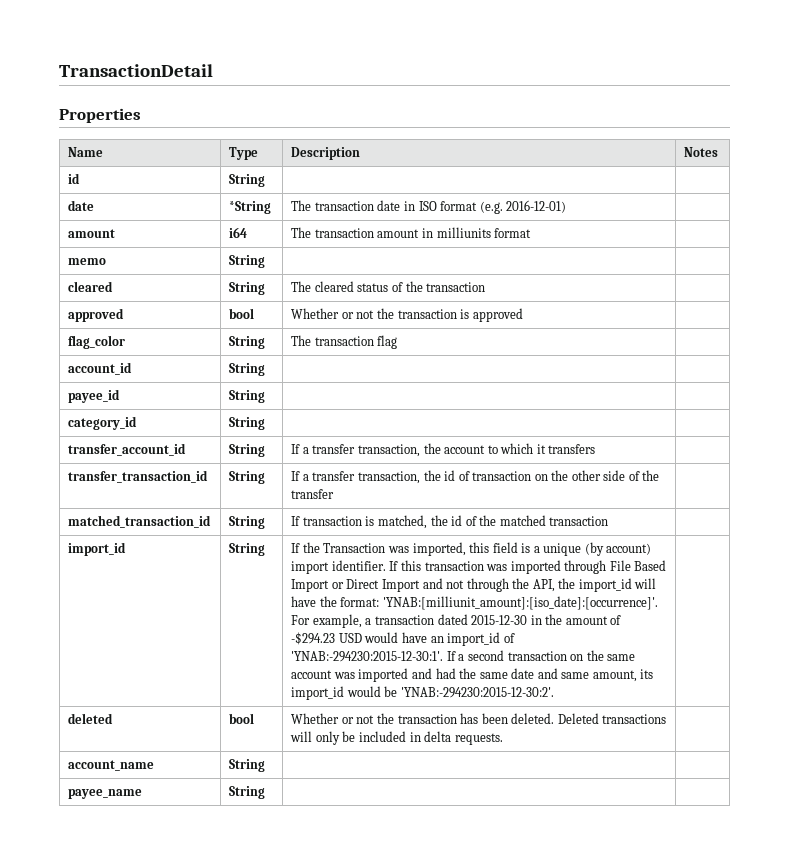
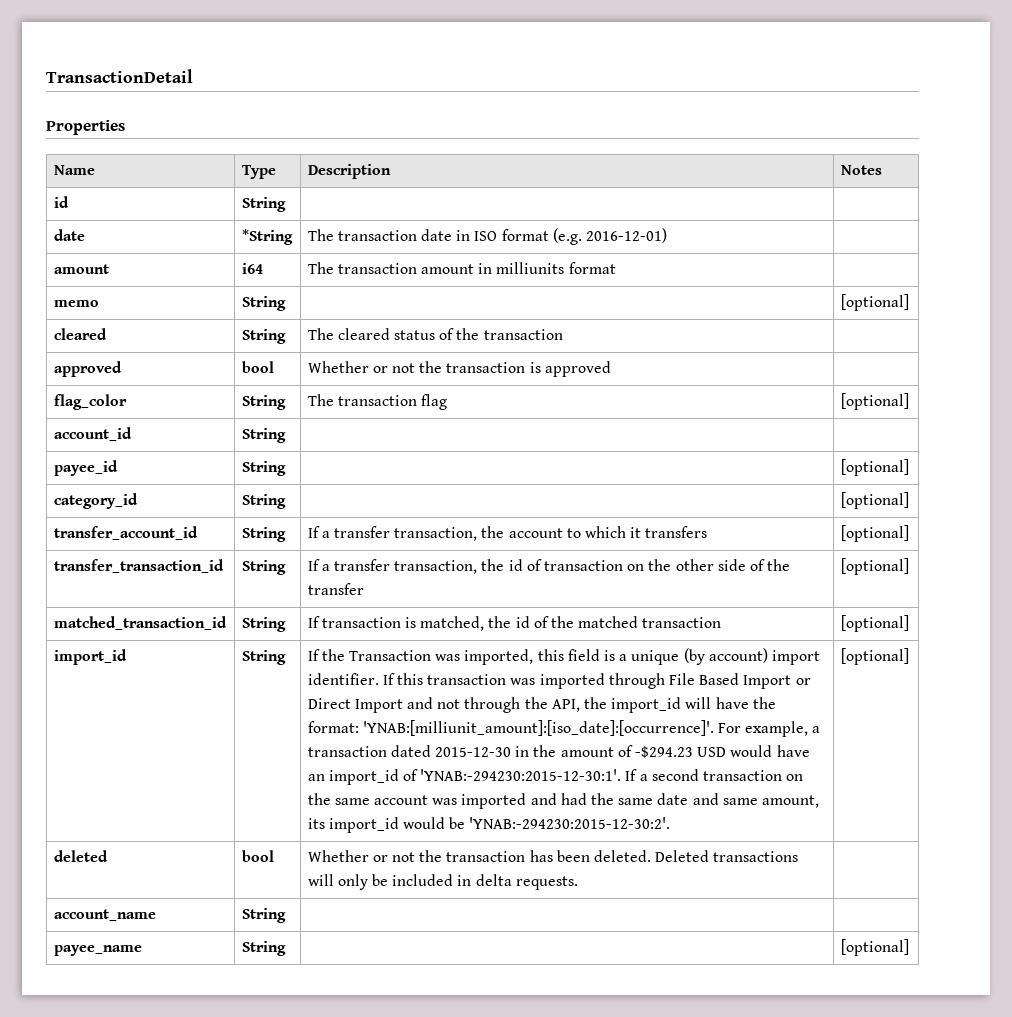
- memo | String | |
+ memo | String | | [optional]
- flag_color | String | The transaction flag |
+ flag_color | String | The transaction flag | [optional]
- payee_id | String | |
+ payee_id | String | | [optional]
- category_id | String | |
+ category_id | String | | [optional]
- transfer_account_id | String | If a transfer transaction, the account to which it transfers |
+ transfer_account_id | String | If a transfer transaction, the account to which it transfers | [optional]
- transfer_transaction_id | String | If a transfer transaction, the id of transaction on the other side of the transfer |
+ transfer_transaction_id | String | If a transfer transaction, the id of transaction on the other side of the transfer | [optional]
- matched_transaction_id | String | If transaction is matched, the id of the matched transaction |
+ matched_transaction_id | String | If transaction is matched, the id of the matched transaction | [optional]
- If a second transaction on the same account was imported and had the same date and same amount, its import_id would be 'YNAB:-294230:2015-12-30:2'.
+ If a second transaction on the same account was imported and had the same date and same amount, its import_id would be 'YNAB:-294230:2015-12-30:2'. | [optional]
- payee_name | String | |
+ payee_name | String | | [optional]

